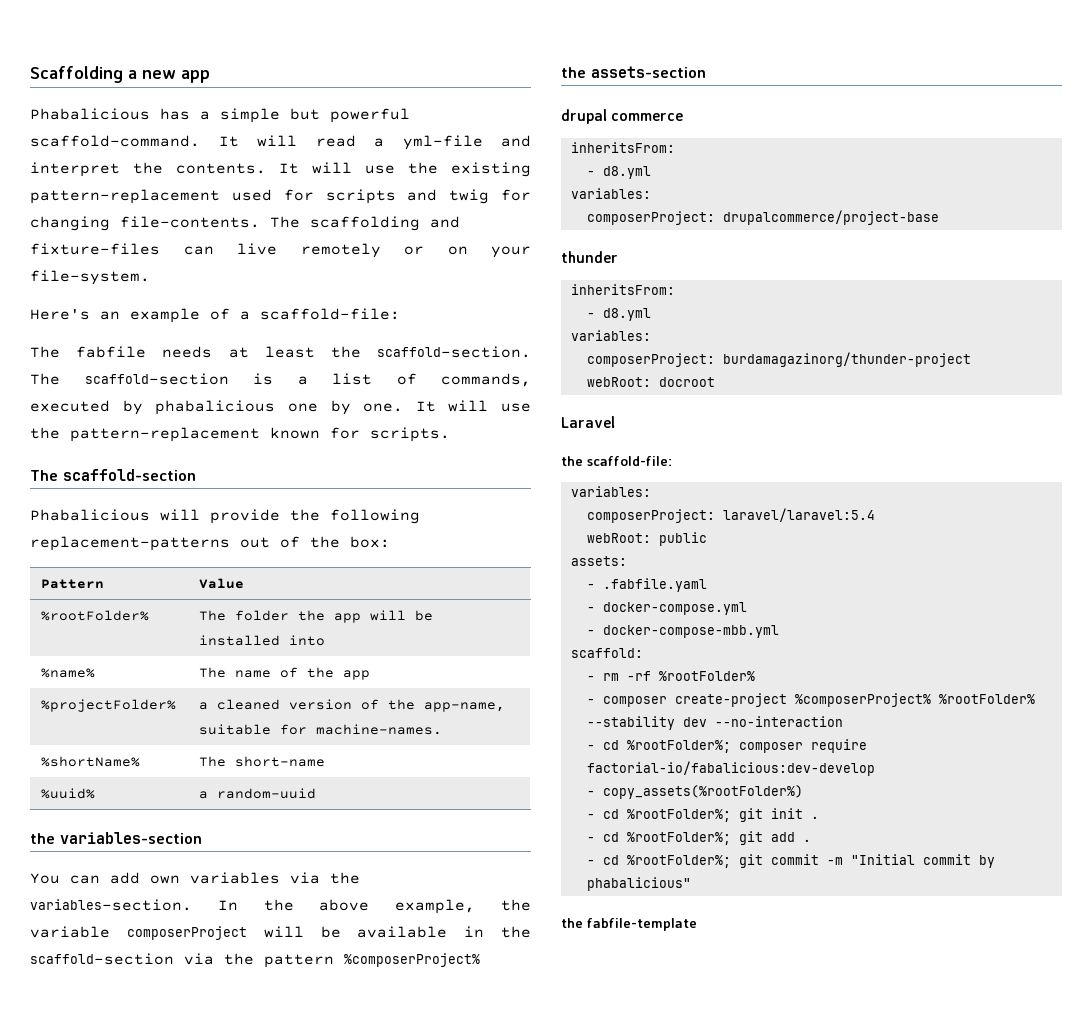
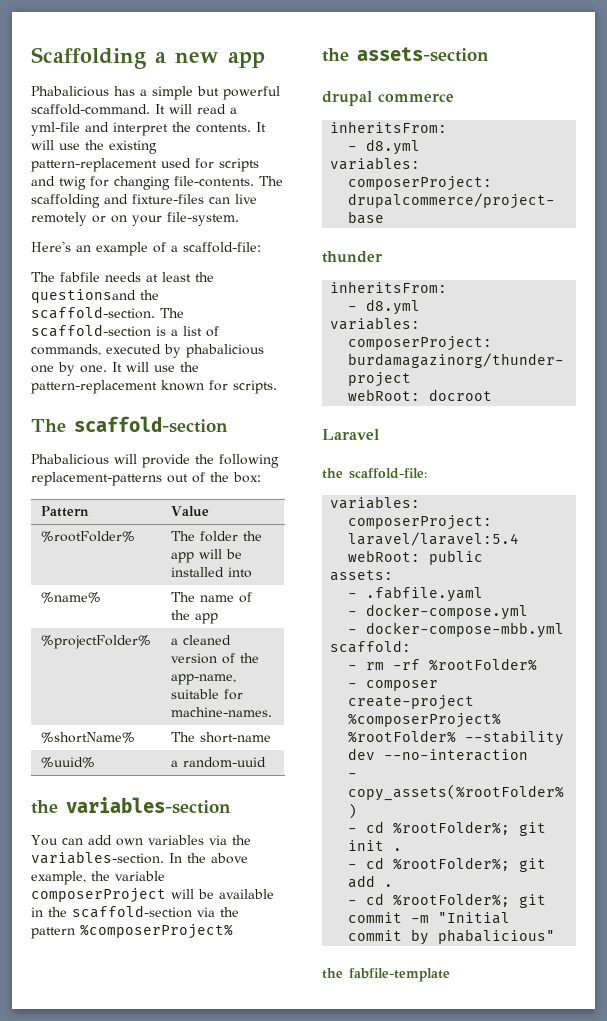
- The fabfile needs at least the scaffold-section.
+ The fabfile needs at least the questionsand the scaffold-section.
- - cd %rootFolder%; composer require factorial-io/fabalicious:dev-develop

